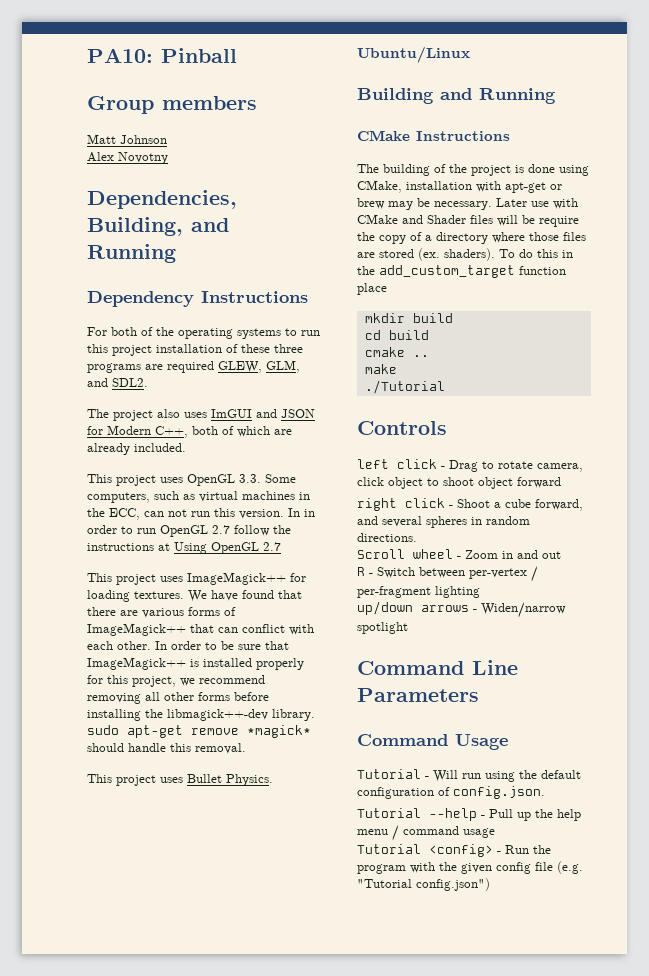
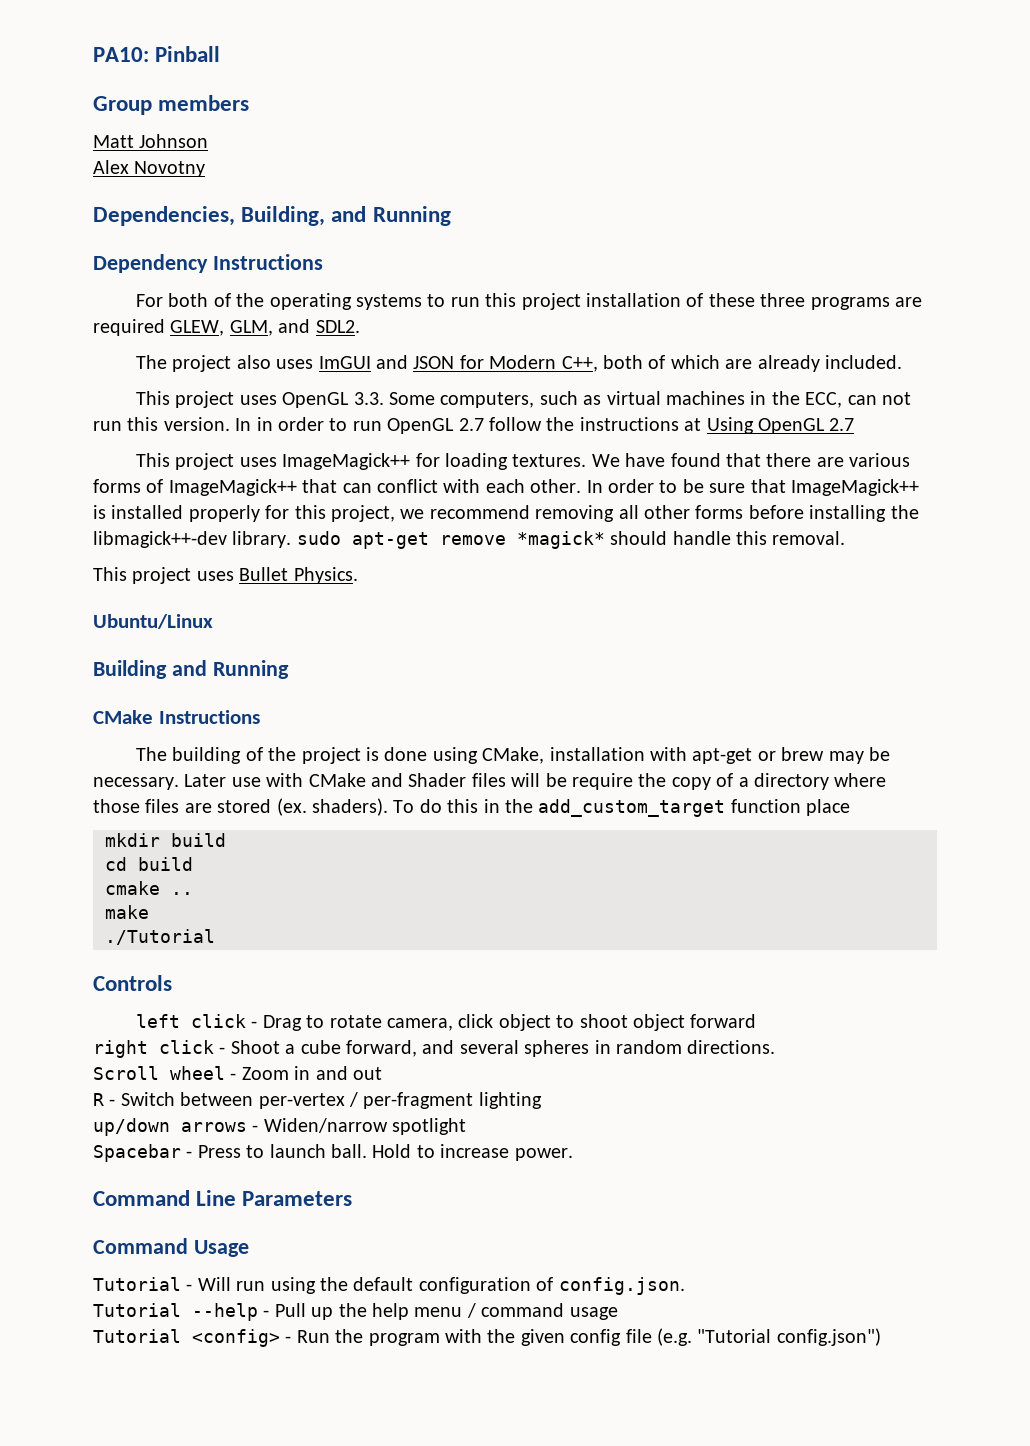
+ Spacebar - Press to launch ball. Hold to increase power.

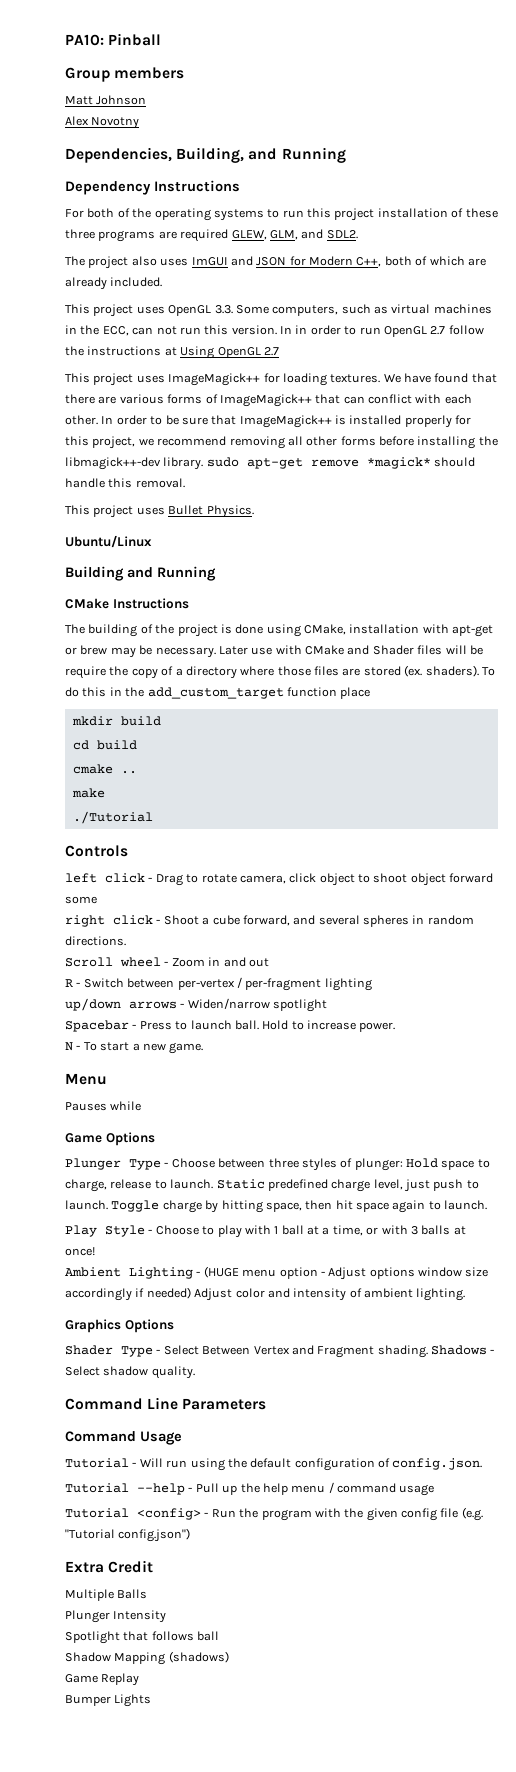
- left click - Drag to rotate camera, click object to shoot object forward
+ left click - Drag to rotate camera, click object to shoot object forward some
+ N - To start a new game.
+ Menu
+ Pauses while
+ Game Options
+ Plunger Type - Choose between three styles of plunger: Hold space to charge, release to launch. Static predefined charge level, just push to launch. Toggle charge by hitting space, then hit space again to launch.
+ Play Style - Choose to play with 1 ball at a time, or with 3 balls at once!
+ Ambient Lighting - (HUGE menu option - Adjust options window size accordingly if needed) Adjust color and intensity of ambient lighting.
+ Graphics Options
+ Shader Type - Select Between Vertex and Fragment shading. Shadows - Select shadow quality.
+ Extra Credit
+ Multiple Balls
+ Plunger Intensity
+ Spotlight that follows ball
+ Shadow Mapping (shadows)
+ Game Replay
+ Bumper Lights

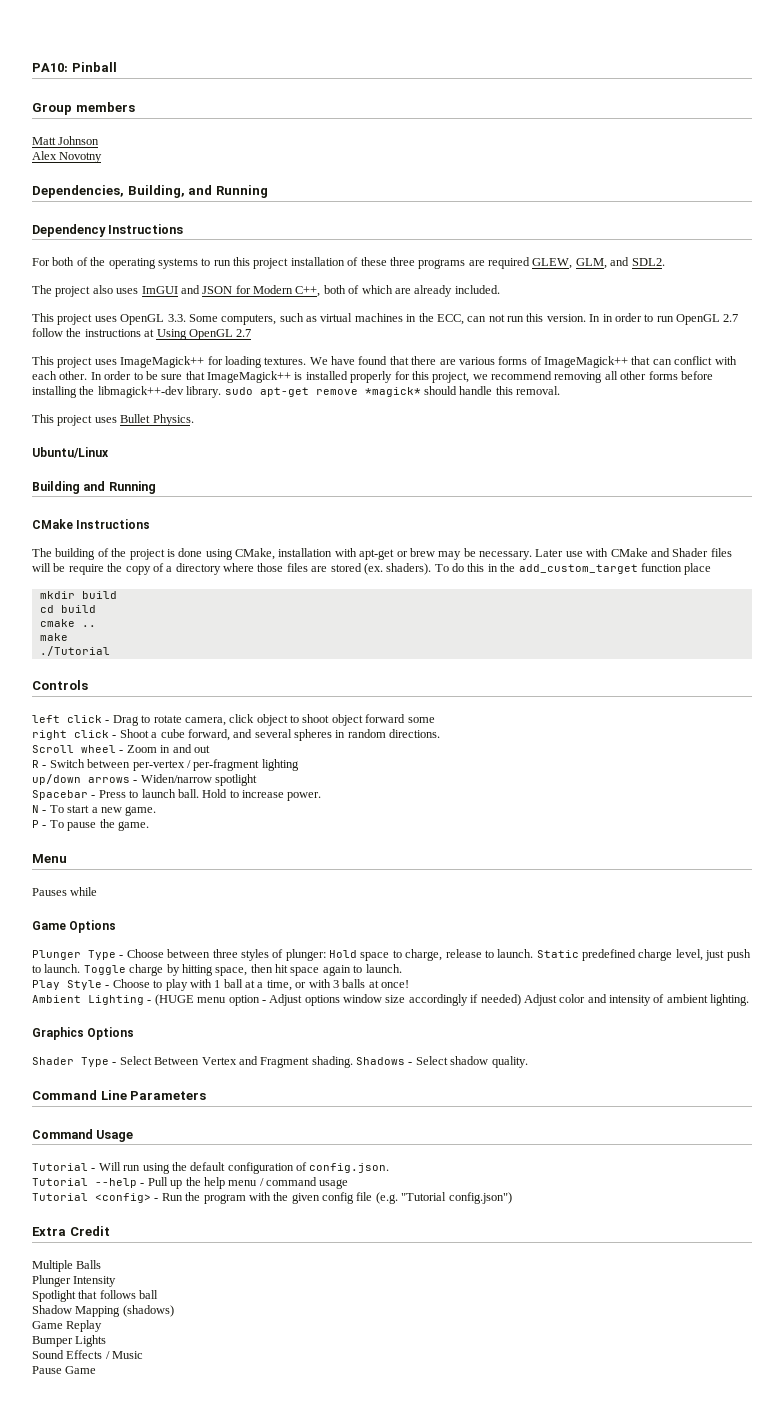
+ P - To pause the game.
+ Sound Effects / Music
+ Pause Game

